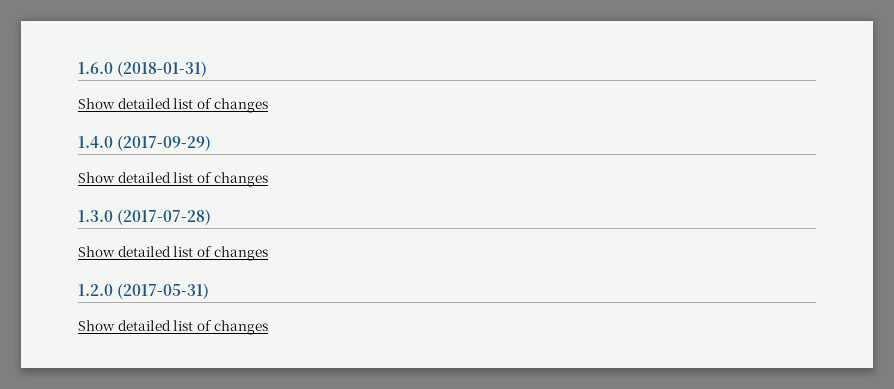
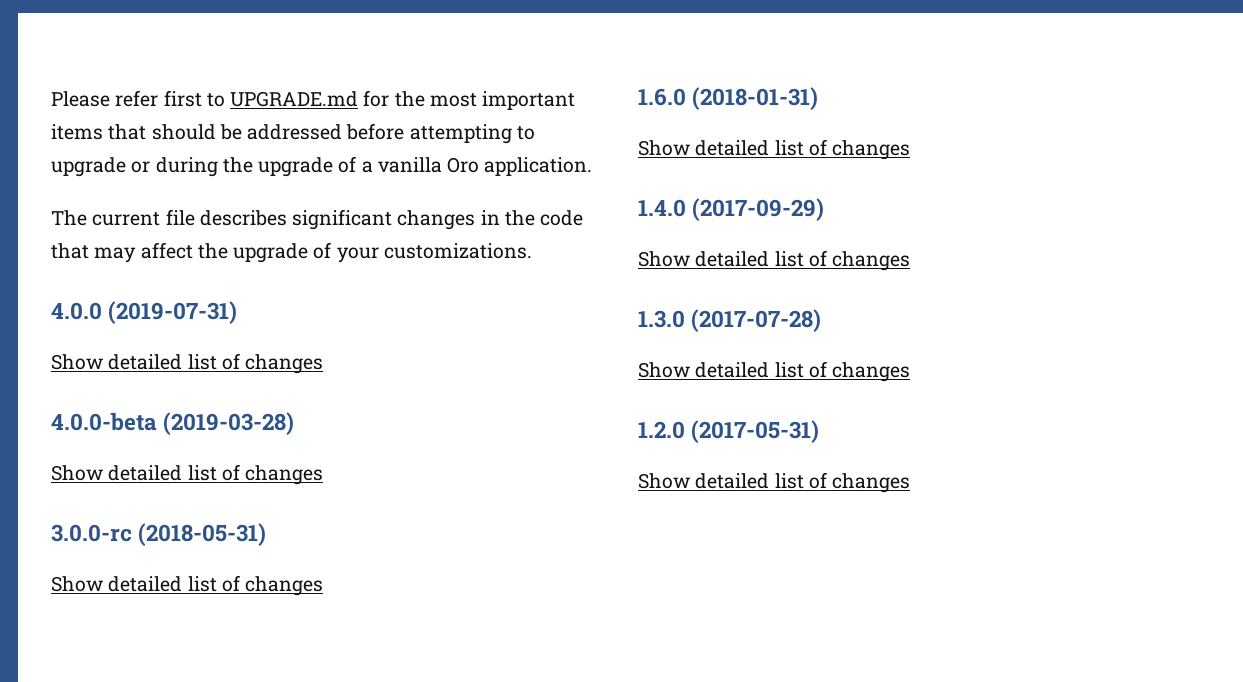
+ Please refer first to UPGRADE.md for the most important items that should be addressed before attempting to upgrade or during the upgrade of a vanilla Oro application.
+ The current file describes significant changes in the code that may affect the upgrade of your customizations.
+ 4.0.0 (2019-07-31)
+ Show detailed list of changes
+ 4.0.0-beta (2019-03-28)
+ Show detailed list of changes
+ 3.0.0-rc (2018-05-31)
+ Show detailed list of changes

